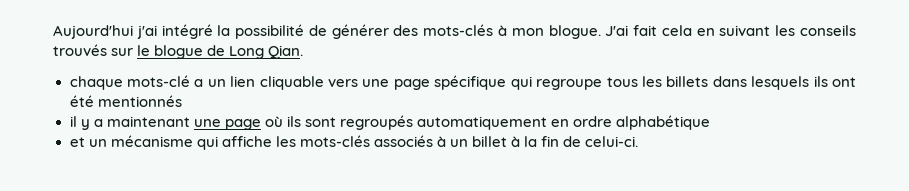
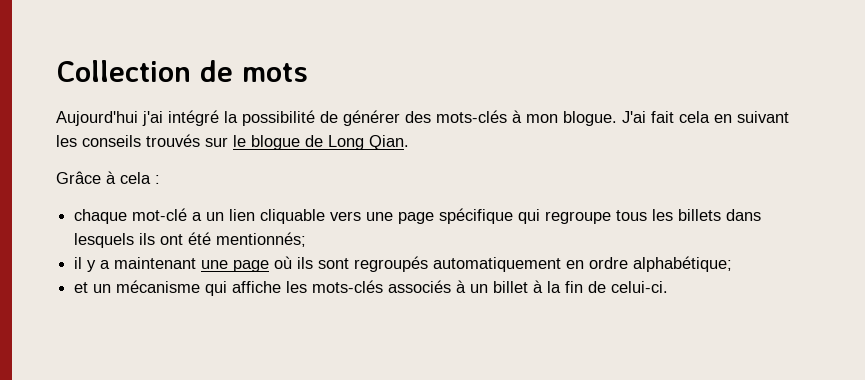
+ Collection de mots
+ Grâce à cela :
- chaque mots-clé a un lien cliquable vers une page spécifique qui regroupe tous les billets dans lesquels ils ont été mentionnés
+ chaque mot-clé a un lien cliquable vers une page spécifique qui regroupe tous les billets dans lesquels ils ont été mentionnés;
- il y a maintenant une page où ils sont regroupés automatiquement en ordre alphabétique
+ il y a maintenant une page où ils sont regroupés automatiquement en ordre alphabétique;

